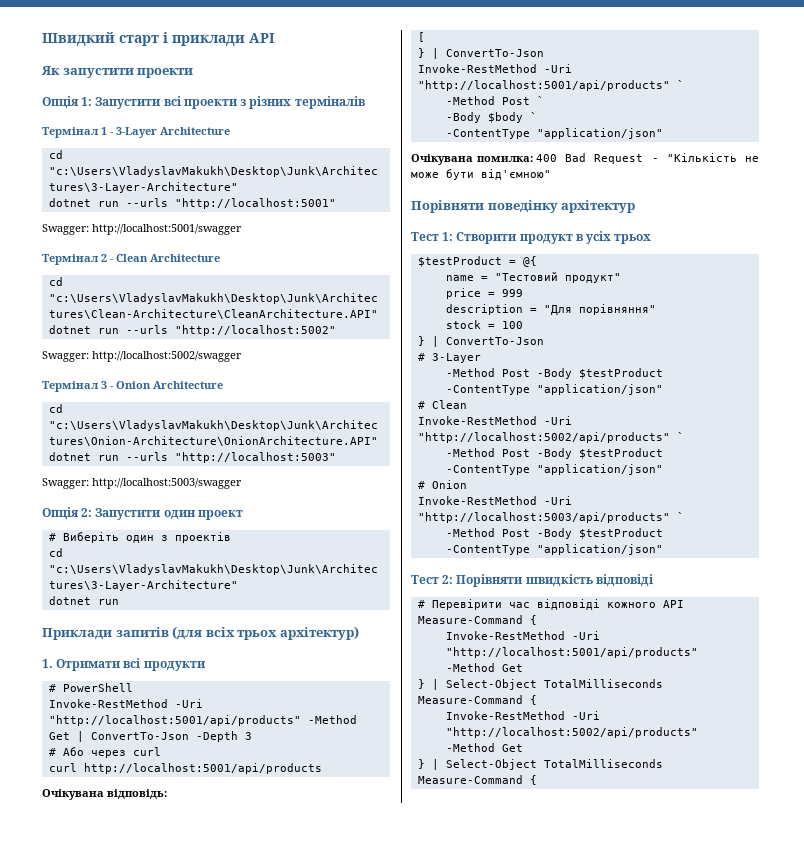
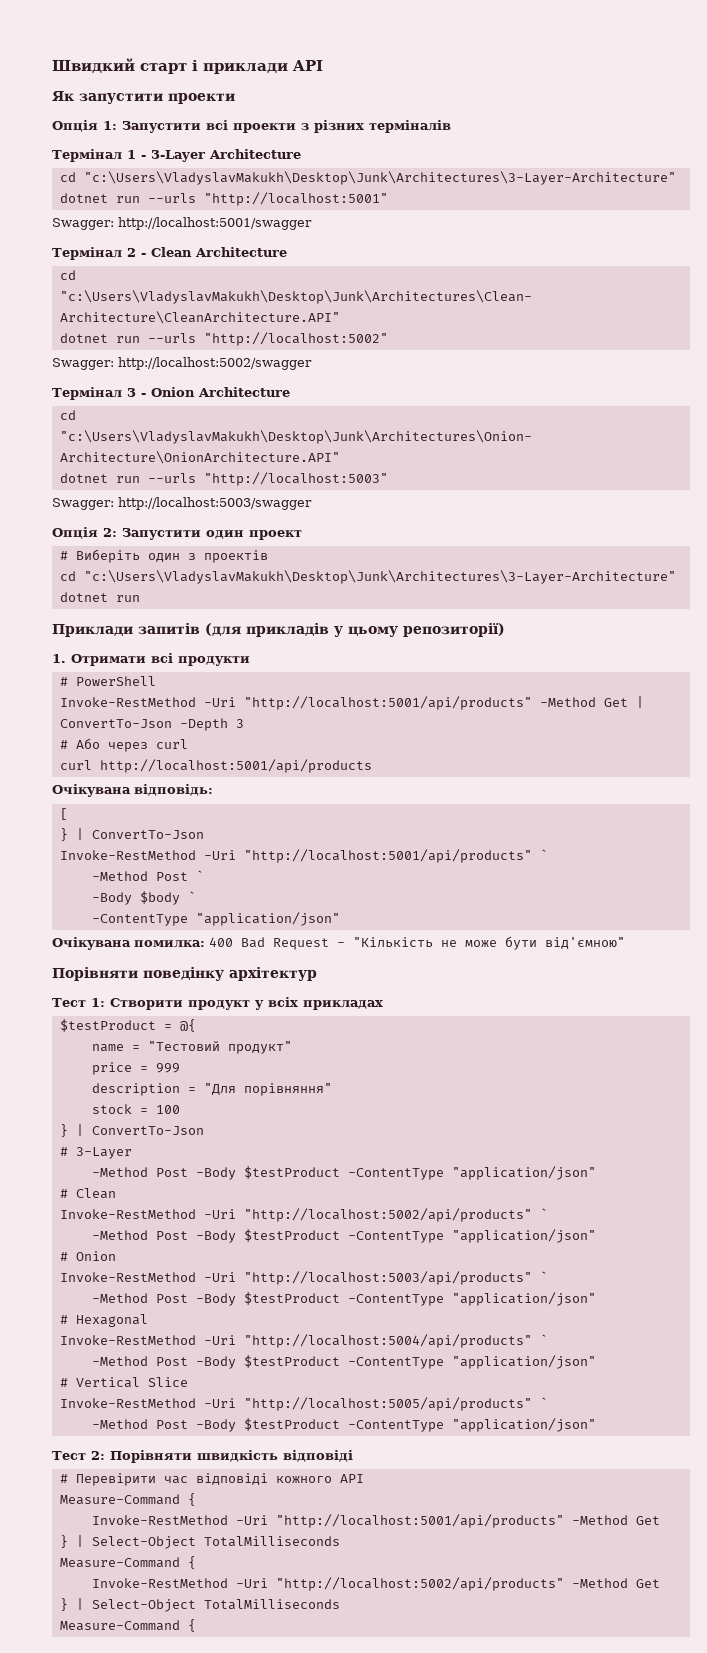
- Приклади запитів (для всіх трьох архітектур)
+ Приклади запитів (для прикладів у цьому репозиторії)
- Тест 1: Створити продукт в усіх трьох
+ Тест 1: Створити продукт у всіх прикладах
+ # Hexagonal
+ Invoke-RestMethod -Uri "http://localhost:5004/api/products" `
+ -Method Post -Body $testProduct -ContentType "application/json"
+ # Vertical Slice
+ Invoke-RestMethod -Uri "http://localhost:5005/api/products" `
+ -Method Post -Body $testProduct -ContentType "application/json"

